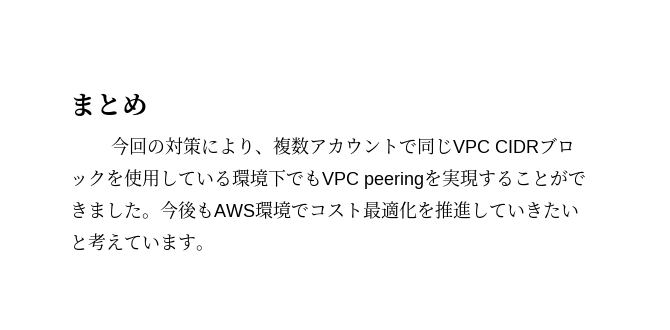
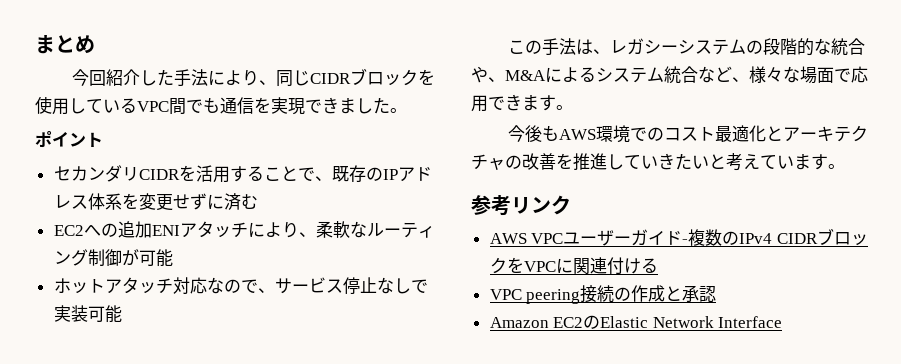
- 今回の対策により、複数アカウントで同じVPC CIDRブロックを使用している環境下でもVPC peeringを実現することができました。今後もAWS環境でコスト最適化を推進していきたいと考えています。
+ 今回紹介した手法により、同じCIDRブロックを使用しているVPC間でも通信を実現できました。
+ ポイント
+ セカンダリCIDRを活用することで、既存のIPアドレス体系を変更せずに済む
+ EC2への追加ENIアタッチにより、柔軟なルーティング制御が可能
+ ホットアタッチ対応なので、サービス停止なしで実装可能
+ この手法は、レガシーシステムの段階的な統合や、M&Aによるシステム統合など、様々な場面で応用できます。
+ 今後もAWS環境でのコスト最適化とアーキテクチャの改善を推進していきたいと考えています。
+ 参考リンク
+ AWS VPCユーザーガイド-複数のIPv4 CIDRブロックをVPCに関連付ける
+ VPC peering接続の作成と承認
+ Amazon EC2のElastic Network Interface

